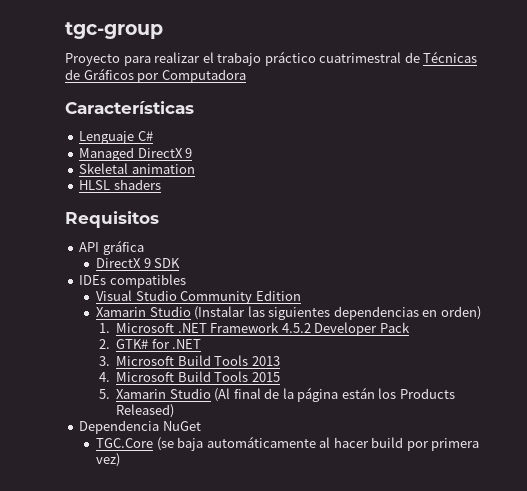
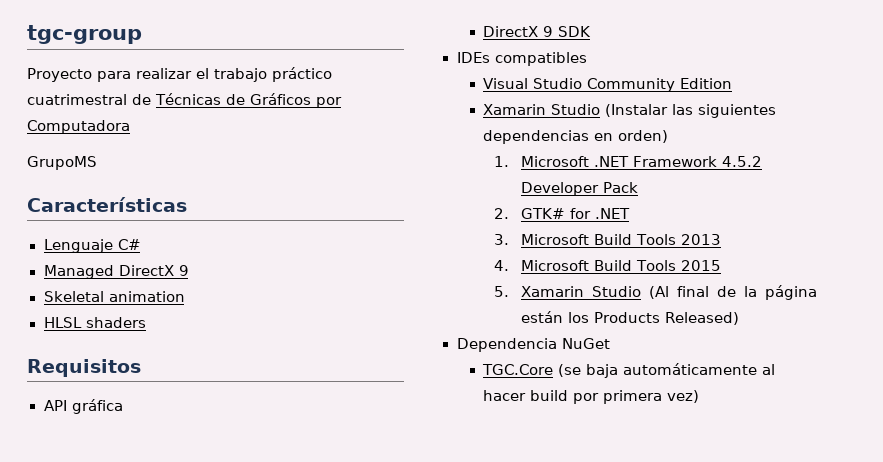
+ GrupoMS

